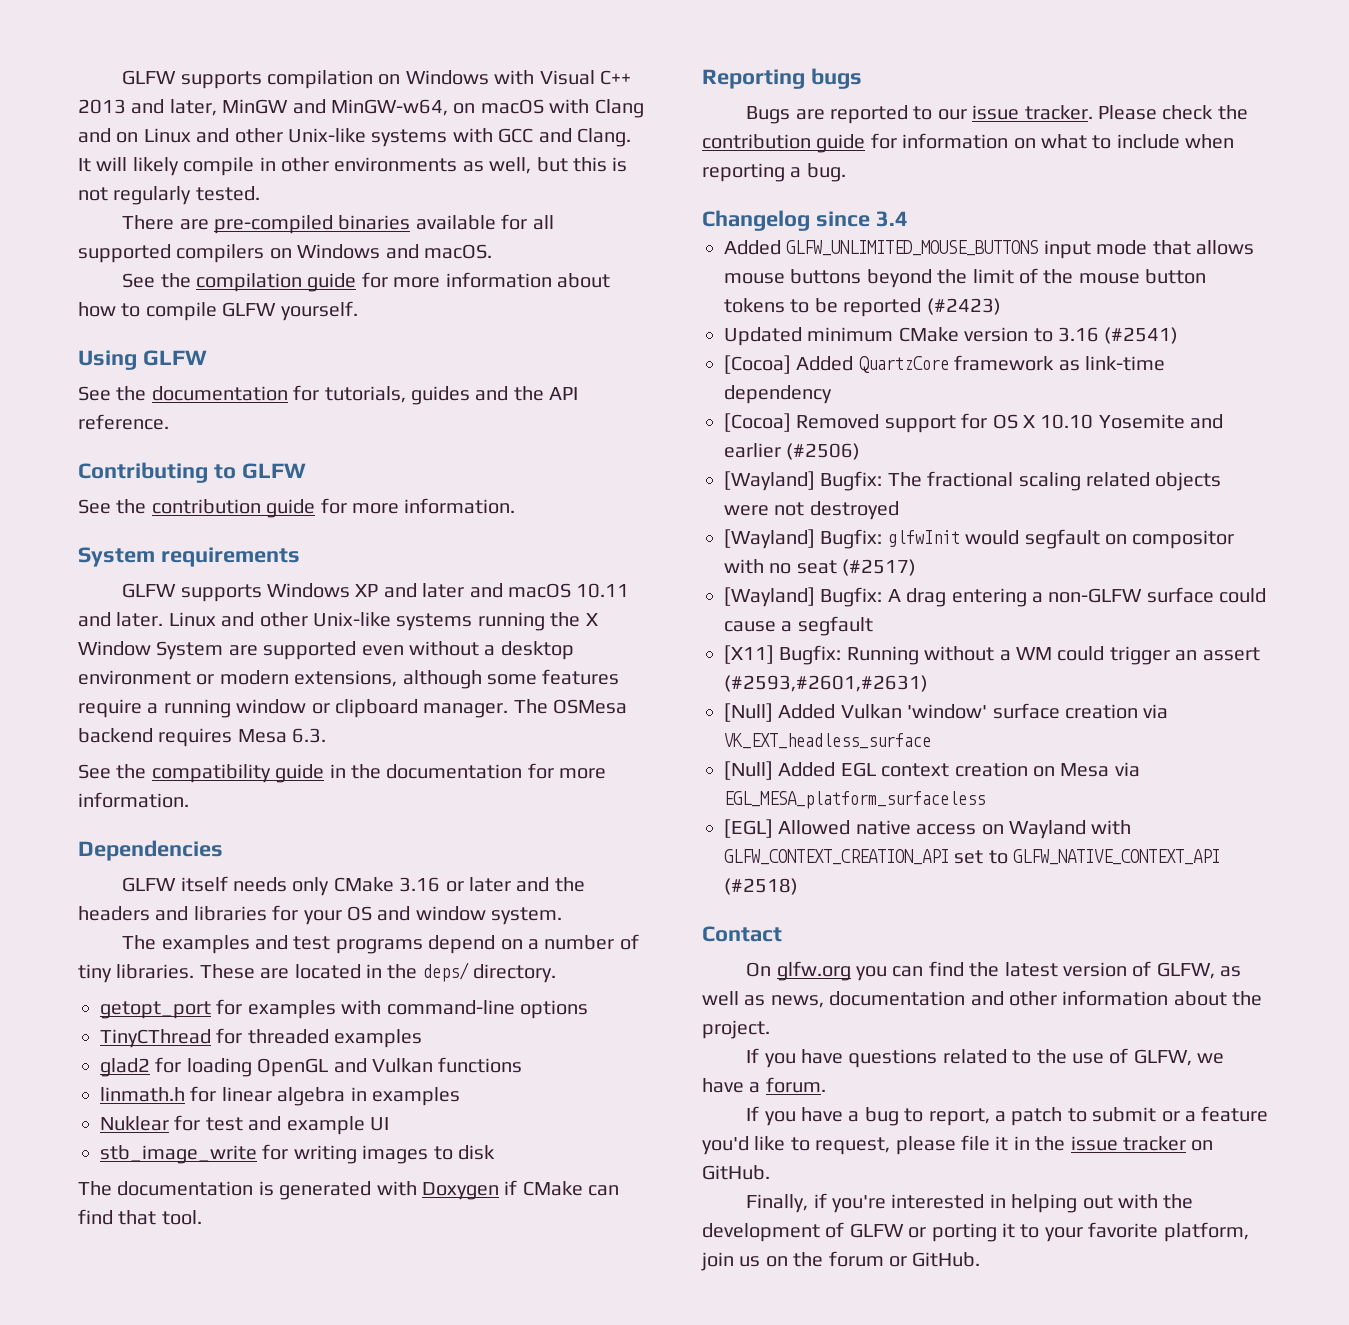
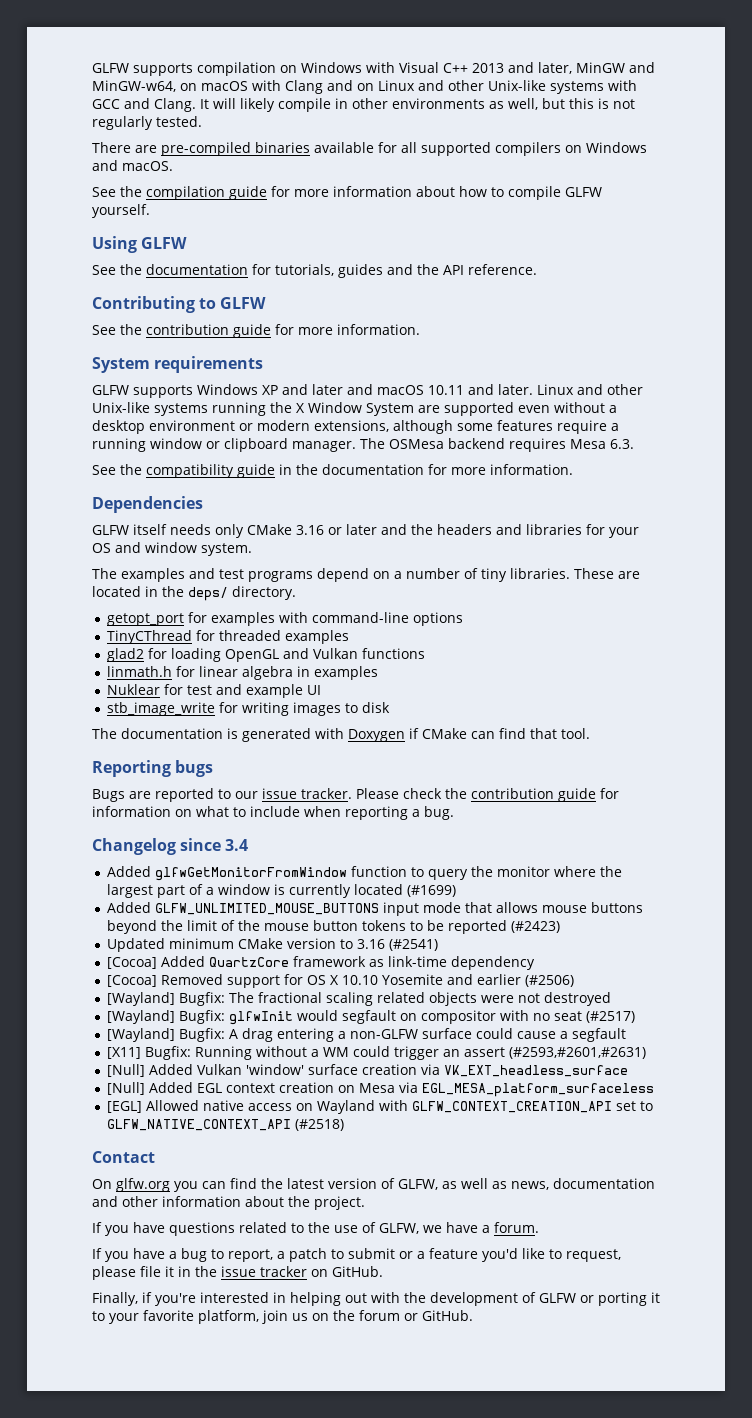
+ Added glfwGetMonitorFromWindow function to query the monitor where the largest part of a window is currently located (#1699)

